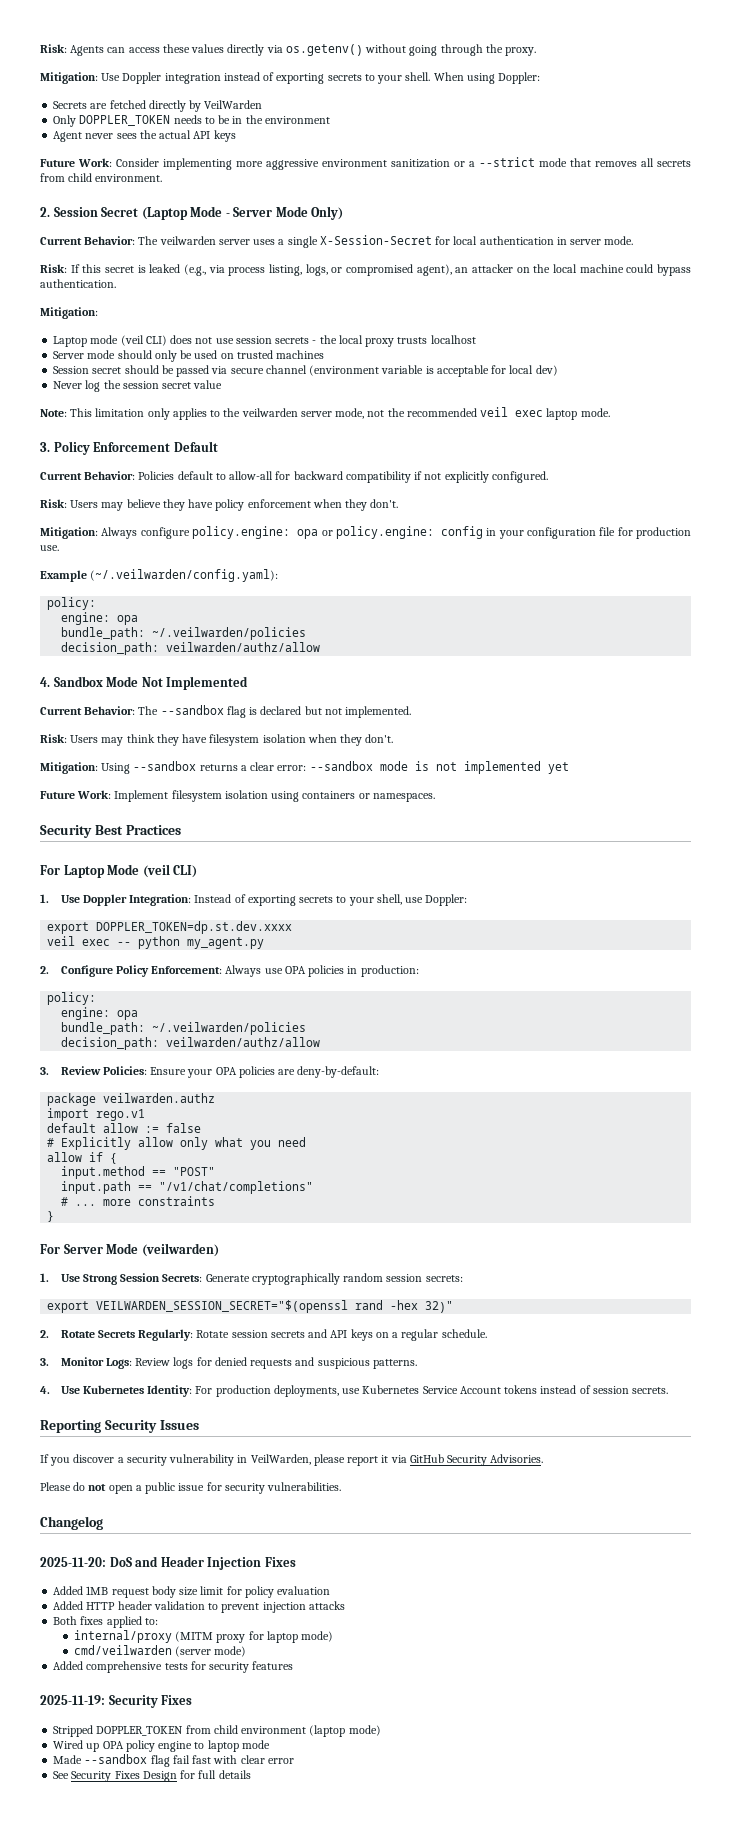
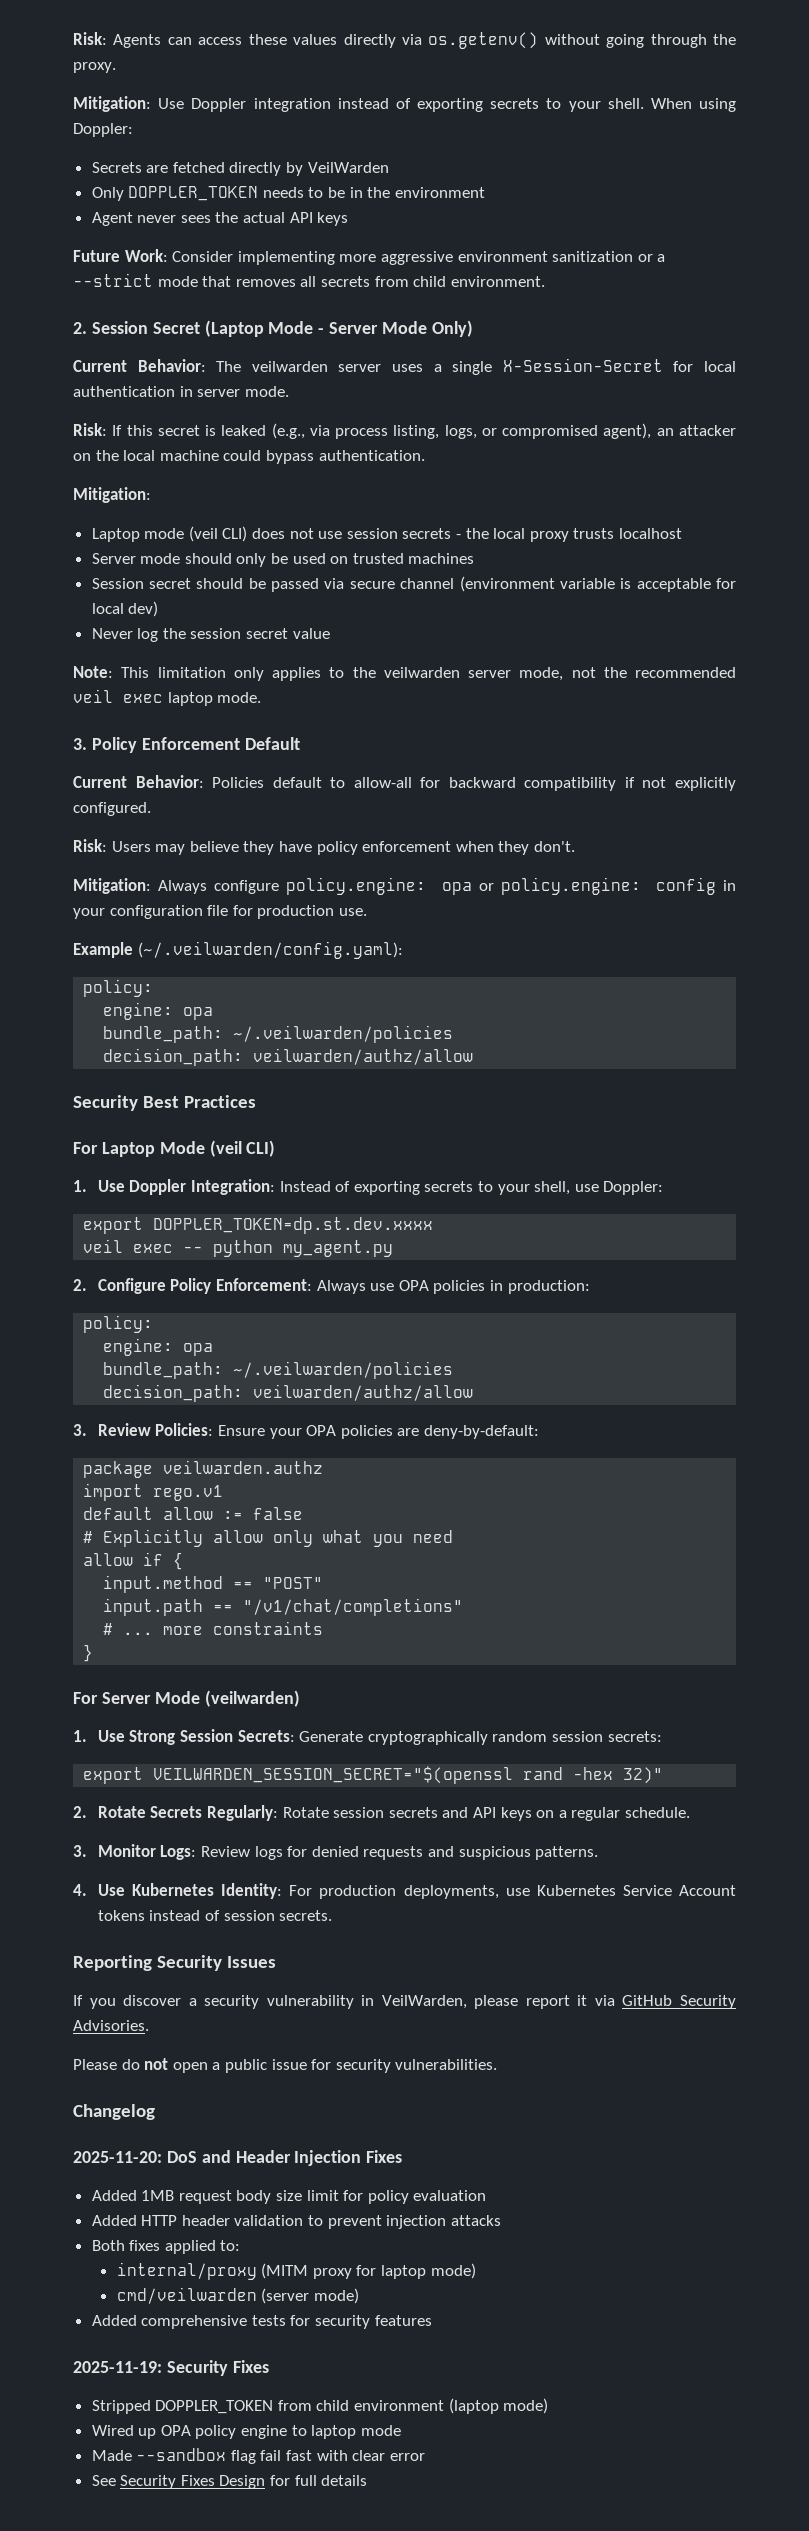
- 4. Sandbox Mode Not Implemented
- Current Behavior: The --sandbox flag is declared but not implemented.
- Risk: Users may think they have filesystem isolation when they don't.
- Mitigation: Using --sandbox returns a clear error: --sandbox mode is not implemented yet
- Future Work: Implement filesystem isolation using containers or namespaces.

